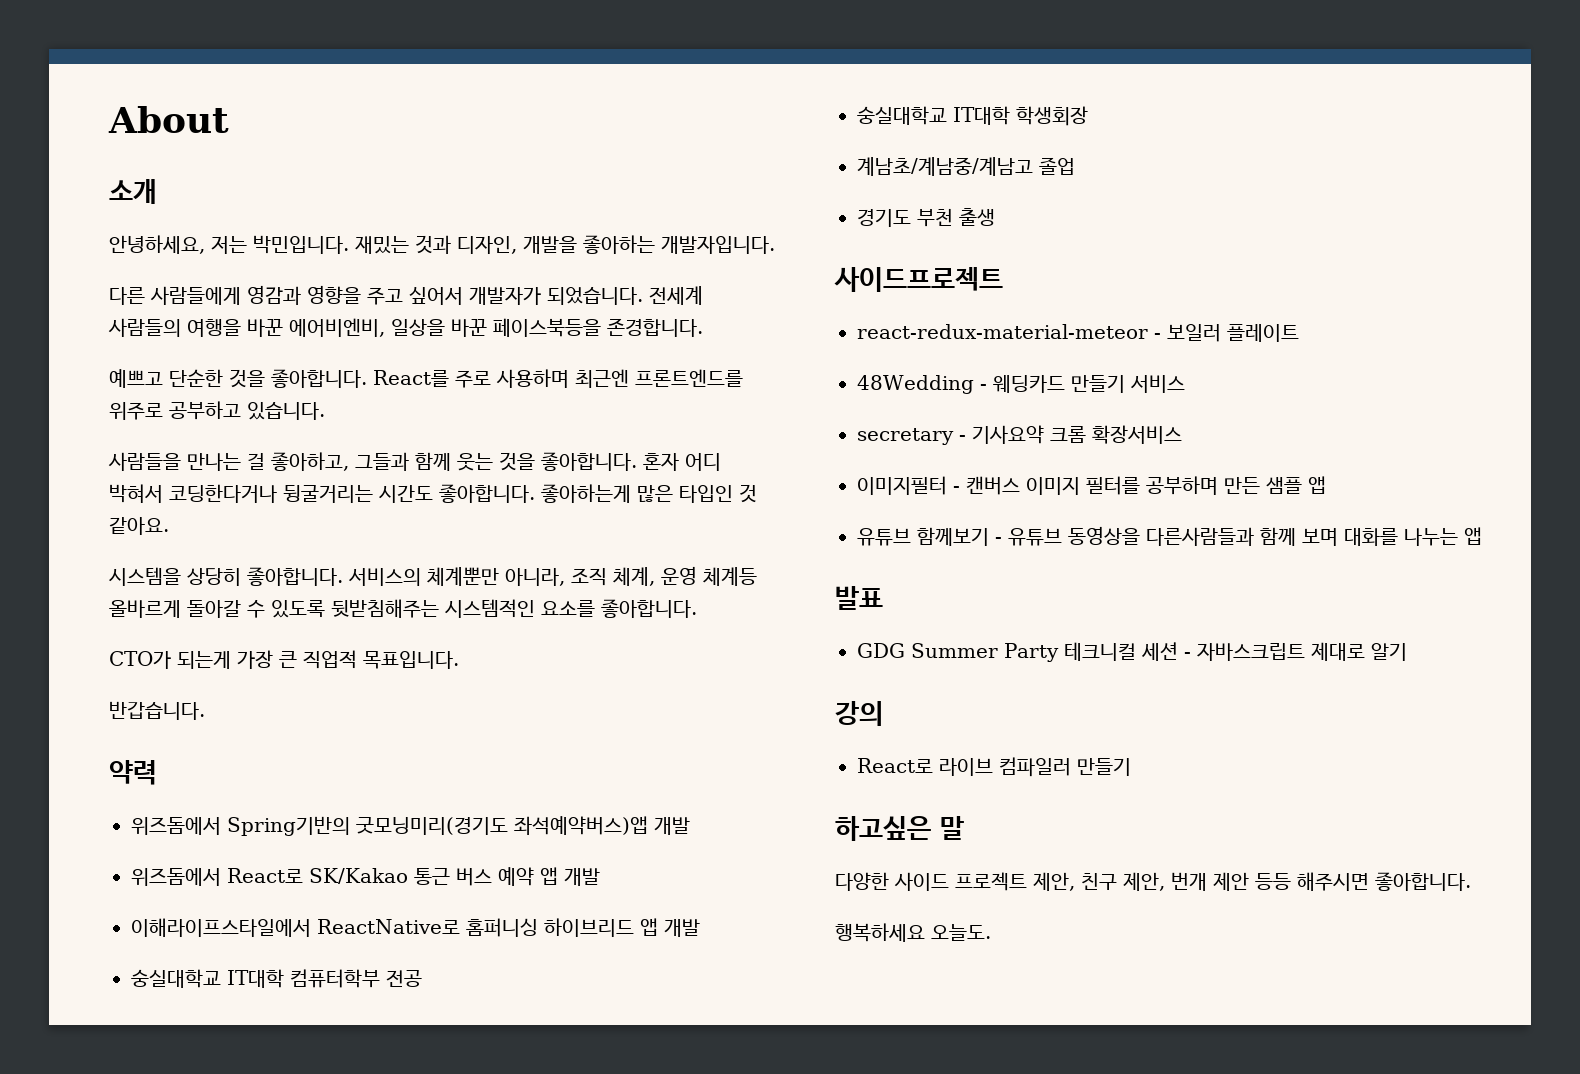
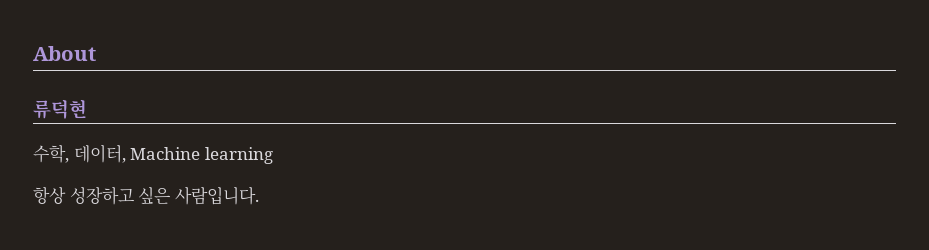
- 소개
- 안녕하세요, 저는 박민입니다. 재밌는 것과 디자인, 개발을 좋아하는 개발자입니다.
- 다른 사람들에게 영감과 영향을 주고 싶어서 개발자가 되었습니다. 전세계 사람들의 여행을 바꾼 에어비엔비, 일상을 바꾼 페이스북등을 존경합니다.
- 예쁘고 단순한 것을 좋아합니다. React를 주로 사용하며 최근엔 프론트엔드를 위주로 공부하고 있습니다.
- 사람들을 만나는 걸 좋아하고, 그들과 함께 웃는 것을 좋아합니다. 혼자 어디 박혀서 코딩한다거나 뒹굴거리는 시간도 좋아합니다. 좋아하는게 많은 타입인 것 같아요.
- 시스템을 상당히 좋아합니다. 서비스의 체계뿐만 아니라, 조직 체계, 운영 체계등 올바르게 돌아갈 수 있도록 뒷받침해주는 시스템적인 요소를 좋아합니다.
- CTO가 되는게 가장 큰 직업적 목표입니다.
- 반갑습니다.
- 약력
- 위즈돔에서 Spring기반의 굿모닝미리(경기도 좌석예약버스)앱 개발
- 위즈돔에서 React로 SK/Kakao 통근 버스 예약 앱 개발
- 이해라이프스타일에서 ReactNative로 홈퍼니싱 하이브리드 앱 개발
- 숭실대학교 IT대학 컴퓨터학부 전공
- 숭실대학교 IT대학 학생회장
- 계남초/계남중/계남고 졸업
- 경기도 부천 출생
- 사이드프로젝트
- react-redux-material-meteor - 보일러 플레이트
- 48Wedding - 웨딩카드 만들기 서비스
- secretary - 기사요약 크롬 확장서비스
- 이미지필터 - 캔버스 이미지 필터를 공부하며 만든 샘플 앱
- 유튜브 함께보기 - 유튜브 동영상을 다른사람들과 함께 보며 대화를 나누는 앱
- 발표
- GDG Summer Party 테크니컬 세션 - 자바스크립트 제대로 알기
- 강의
- React로 라이브 컴파일러 만들기
- 하고싶은 말
- 다양한 사이드 프로젝트 제안, 친구 제안, 번개 제안 등등 해주시면 좋아합니다.
- 행복하세요 오늘도.
+ 류덕현
+ 수학, 데이터, Machine learning
+ 항상 성장하고 싶은 사람입니다.

